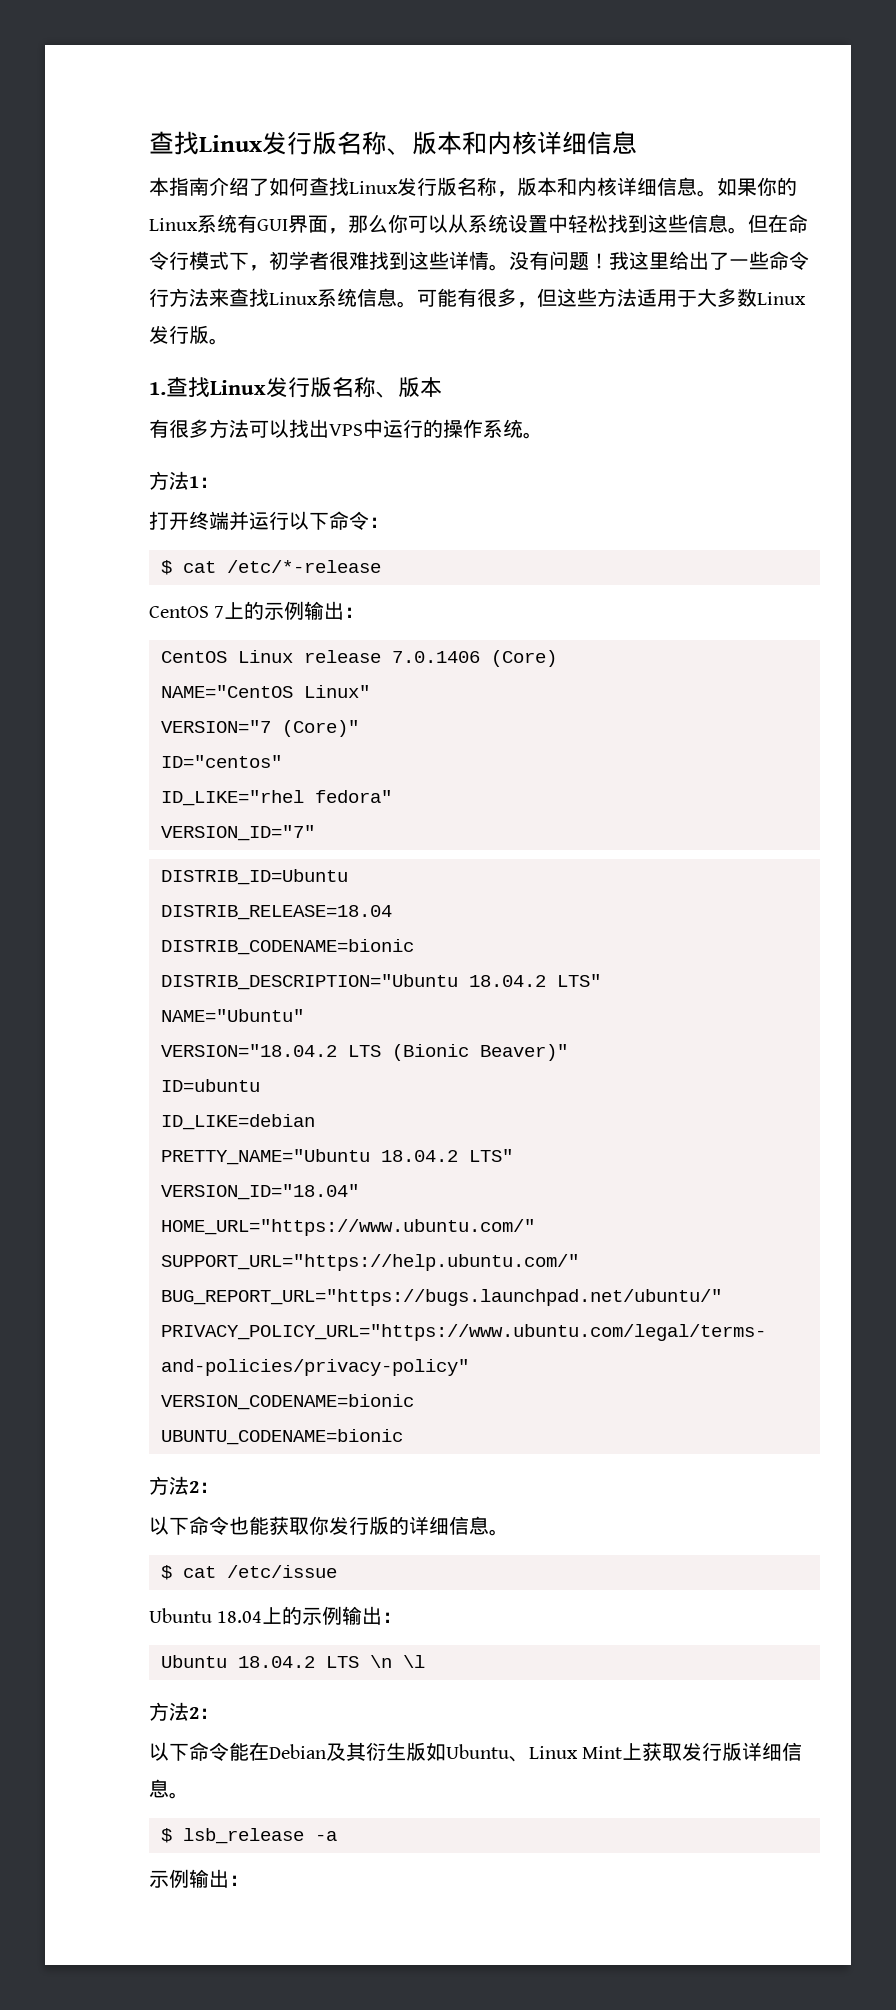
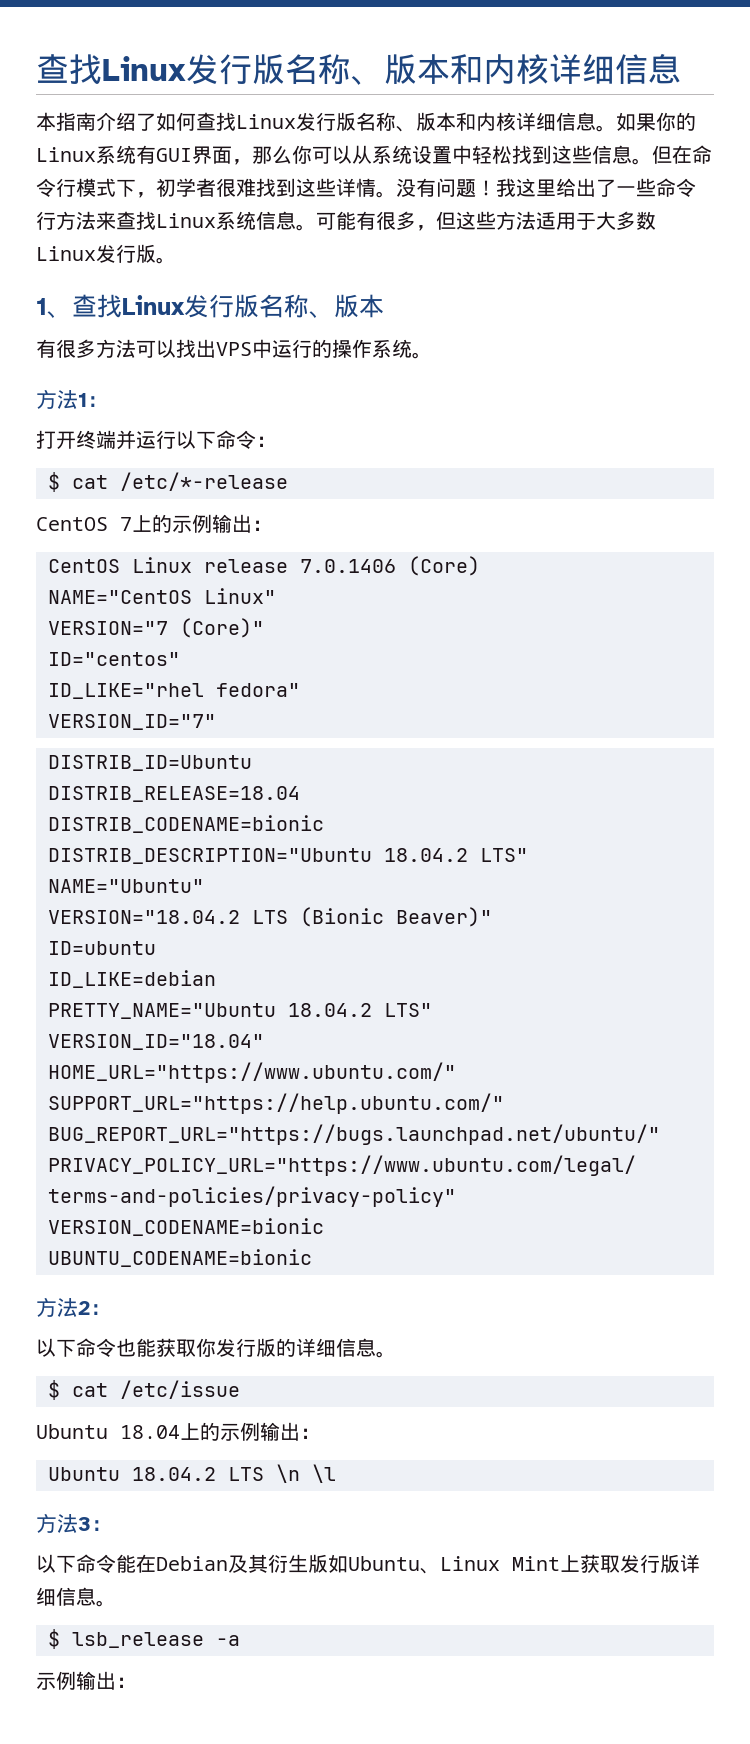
- 本指南介绍了如何查找Linux发行版名称，版本和内核详细信息。
+ 本指南介绍了如何查找Linux发行版名称、版本和内核详细信息。
- 1.查找Linux发行版名称、版本
+ 1、查找Linux发行版名称、版本
  Ubuntu 18.04.2 LTS \n \l
- 方法2：
+ 方法3：

